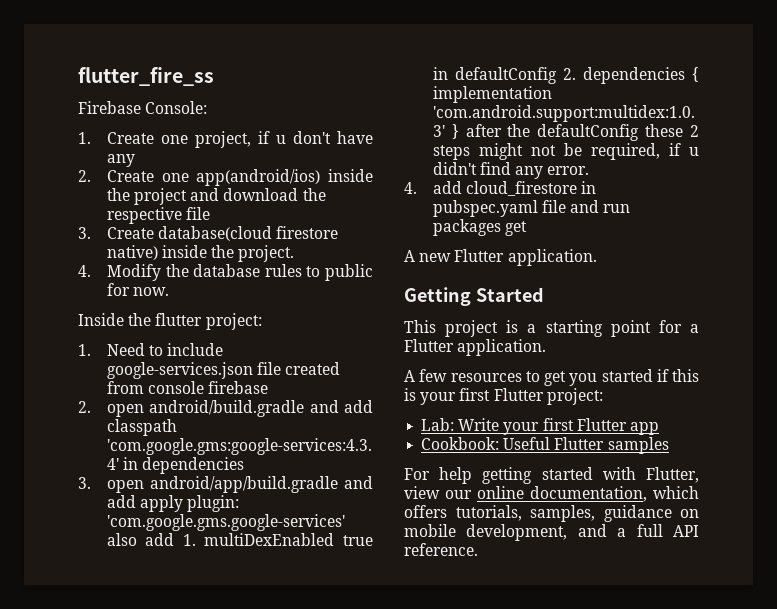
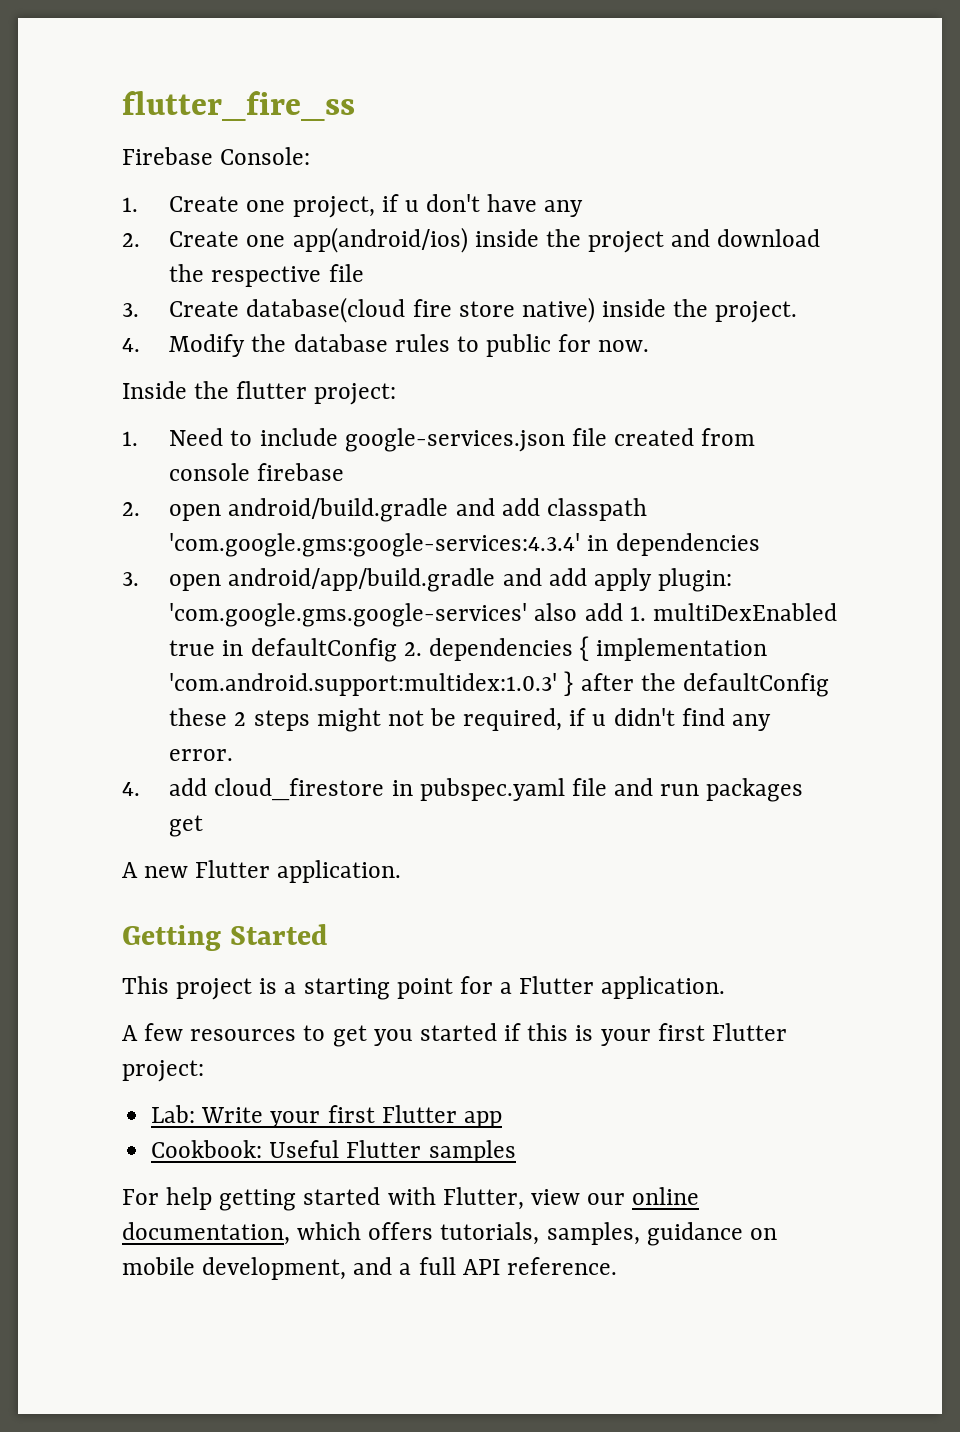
- 3. Create database(cloud firestore native) inside the project.
+ 3. Create database(cloud fire store native) inside the project.

